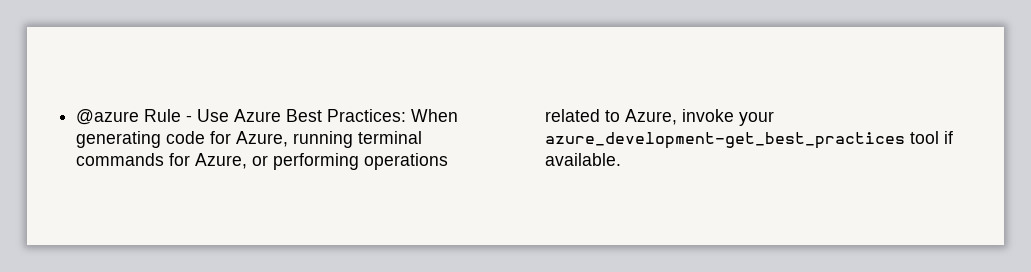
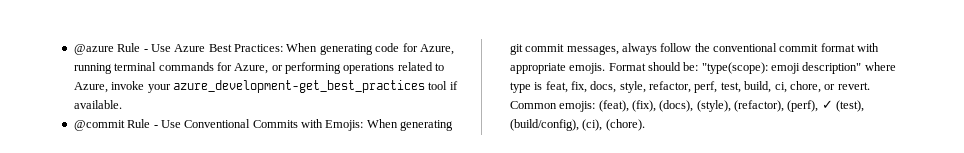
+ @commit Rule - Use Conventional Commits with Emojis: When generating git commit messages, always follow the conventional commit format with appropriate emojis. Format should be: "type(scope): emoji description" where type is feat, fix, docs, style, refactor, perf, test, build, ci, chore, or revert. Common emojis: (feat), (fix), (docs), (style), (refactor), (perf), ✓ (test), (build/config), (ci), (chore).

